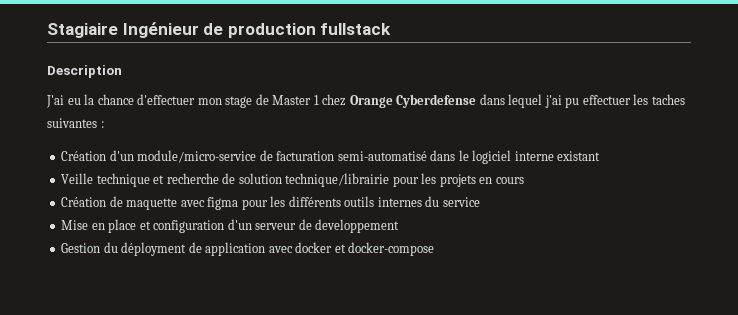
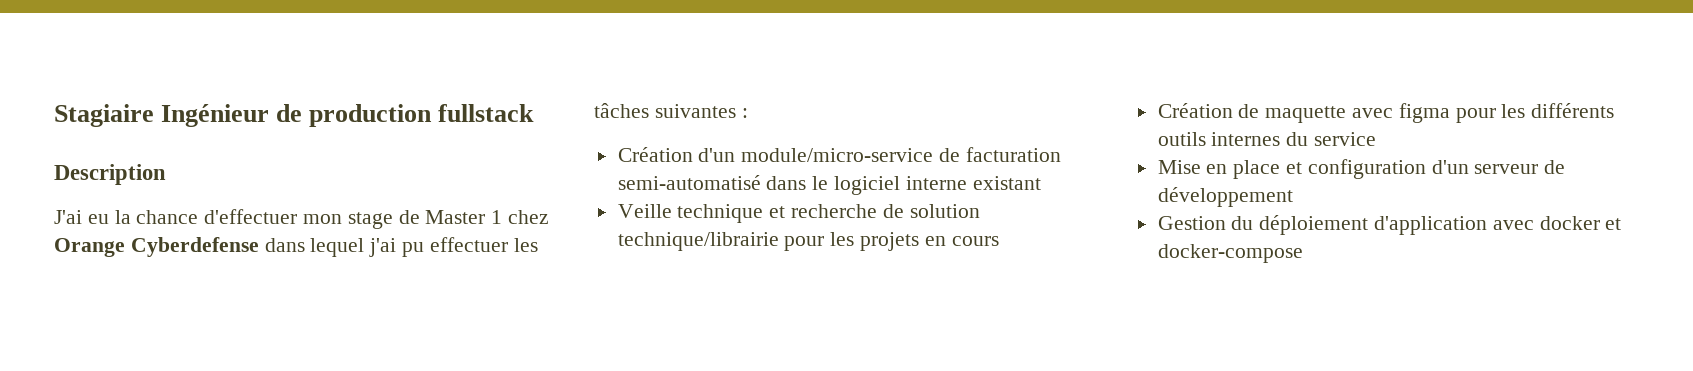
- J'ai eu la chance d'effectuer mon stage de Master 1 chez Orange Cyberdefense dans lequel j'ai pu effectuer les taches suivantes :
+ J'ai eu la chance d'effectuer mon stage de Master 1 chez Orange Cyberdefense dans lequel j'ai pu effectuer les tâches suivantes :
- Mise en place et configuration d'un serveur de developpement
+ Mise en place et configuration d'un serveur de développement
- Gestion du déployment de application avec docker et docker-compose
+ Gestion du déploiement d'application avec docker et docker-compose

